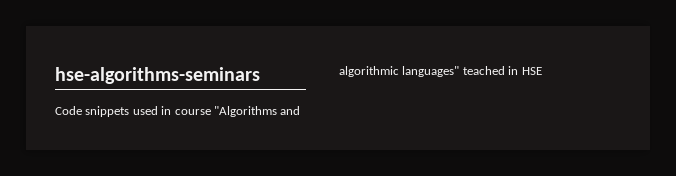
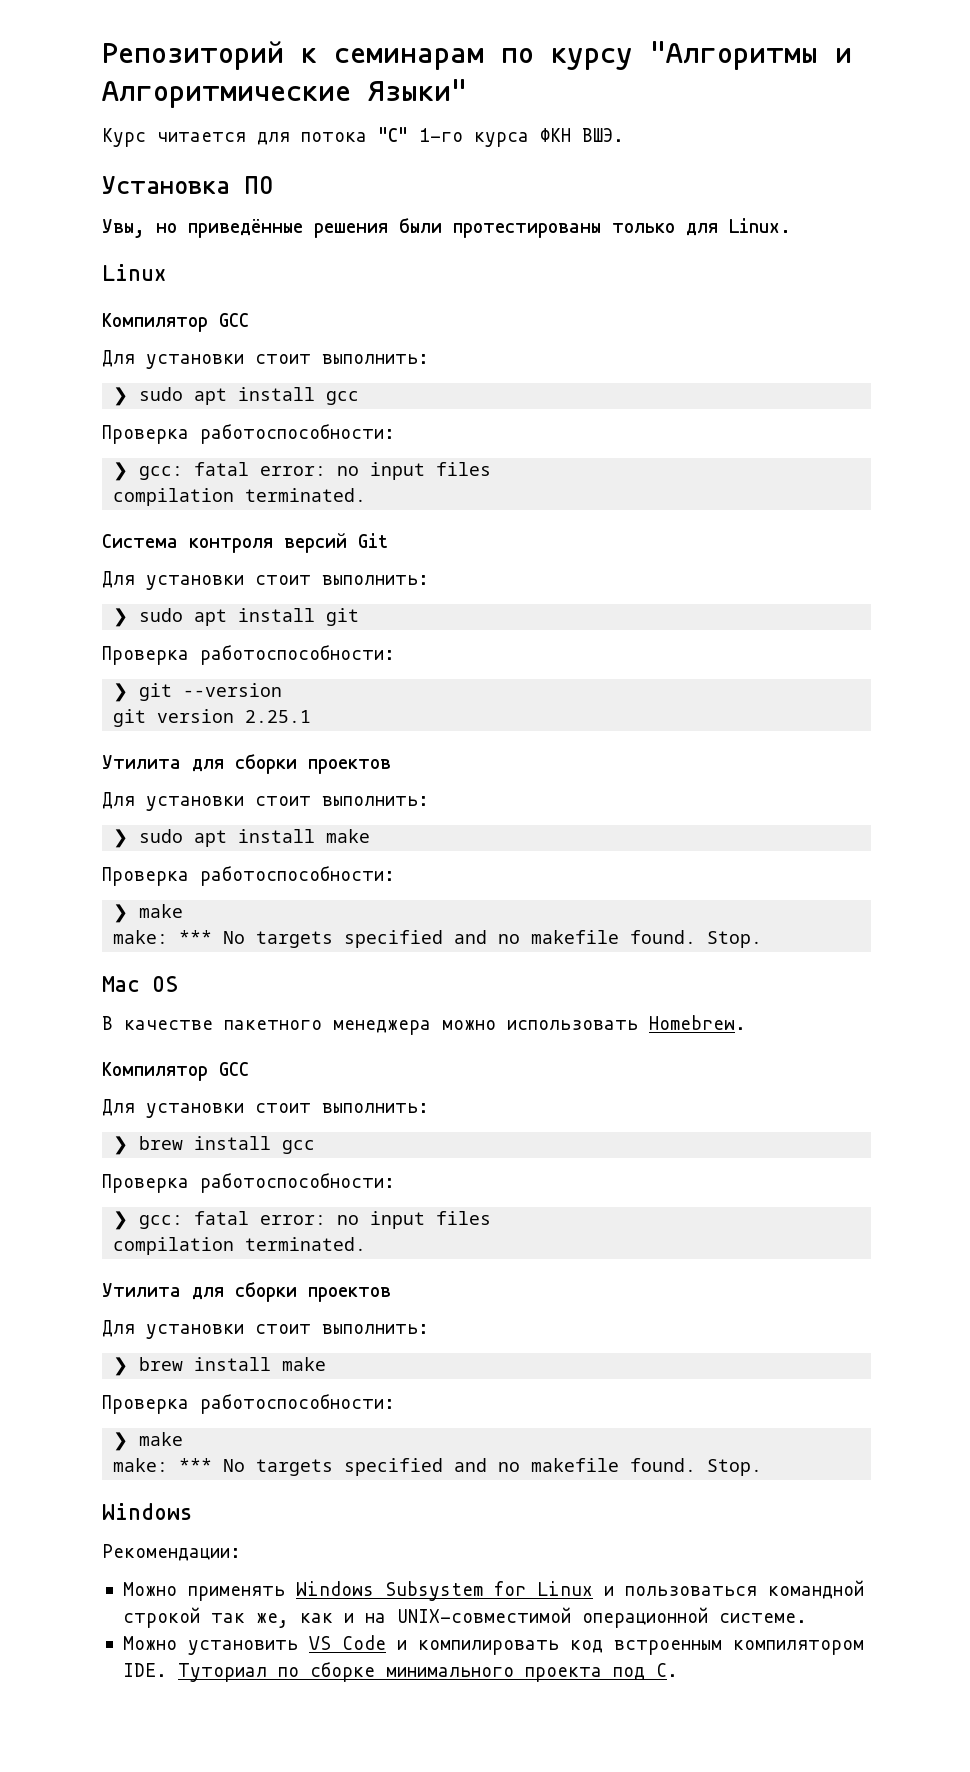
- hse-algorithms-seminars
- Code snippets used in course "Algorithms and algorithmic languages" teached in HSE
+ Репозиторий к семинарам по курсу "Алгоритмы и Алгоритмические Языки"
+ Курс читается для потока "С" 1-го курса ФКН ВШЭ.
+ Установка ПО
+ Увы, но приведённые решения были протестированы только для Linux.
+ Linux
+ Компилятор GCC
+ Для установки стоит выполнить:
+ ❯ sudo apt install gcc
+ Проверка работоспособности:
+ ❯ gcc: fatal error: no input files
+ compilation terminated.
+ Система контроля версий Git
+ Для установки стоит выполнить:
+ ❯ sudo apt install git
+ Проверка работоспособности:
+ ❯ git --version
+ git version 2.25.1
+ Утилита для сборки проектов
+ Для установки стоит выполнить:
+ ❯ sudo apt install make
+ Проверка работоспособности:
+ ❯ make
+ make: *** No targets specified and no makefile found. Stop.
+ Mac OS
+ В качестве пакетного менеджера можно использовать Homebrew.
+ Компилятор GCC
+ Для установки стоит выполнить:
+ ❯ brew install gcc
+ Проверка работоспособности:
+ ❯ gcc: fatal error: no input files
+ compilation terminated.
+ Утилита для сборки проектов
+ Для установки стоит выполнить:
+ ❯ brew install make
+ Проверка работоспособности:
+ ❯ make
+ make: *** No targets specified and no makefile found. Stop.
+ Windows
+ Рекомендации:
+ Можно применять Windows Subsystem for Linux и пользоваться командной строкой так же, как и на UNIX-совместимой операционной системе.
+ Можно установить VS Code и компилировать код встроенным компилятором IDE. Туториал по сборке минимального проекта под C.

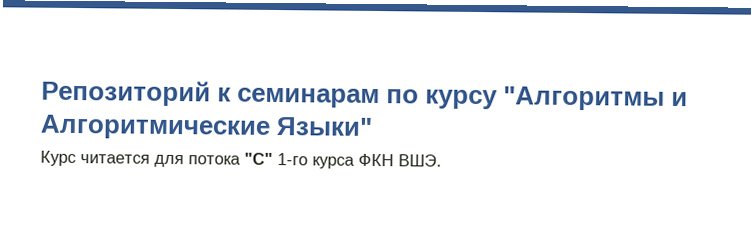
- Установка ПО
- Увы, но приведённые решения были протестированы только для Linux.
- Linux
- Компилятор GCC
- Для установки стоит выполнить:
- ❯ sudo apt install gcc
- Проверка работоспособности:
- ❯ gcc: fatal error: no input files
- compilation terminated.
- Система контроля версий Git
- Для установки стоит выполнить:
- ❯ sudo apt install git
- Проверка работоспособности:
- ❯ git --version
- git version 2.25.1
- Утилита для сборки проектов
- Для установки стоит выполнить:
- ❯ sudo apt install make
- Проверка работоспособности:
- ❯ make
- make: *** No targets specified and no makefile found. Stop.
- Mac OS
- В качестве пакетного менеджера можно использовать Homebrew.
- Компилятор GCC
- Для установки стоит выполнить:
- ❯ brew install gcc
- Проверка работоспособности:
- ❯ gcc: fatal error: no input files
- compilation terminated.
- Утилита для сборки проектов
- Для установки стоит выполнить:
- ❯ brew install make
- Проверка работоспособности:
- ❯ make
- make: *** No targets specified and no makefile found. Stop.
- Windows
- Рекомендации:
- Можно применять Windows Subsystem for Linux и пользоваться командной строкой так же, как и на UNIX-совместимой операционной системе.
- Можно установить VS Code и компилировать код встроенным компилятором IDE. Туториал по сборке минимального проекта под C.

